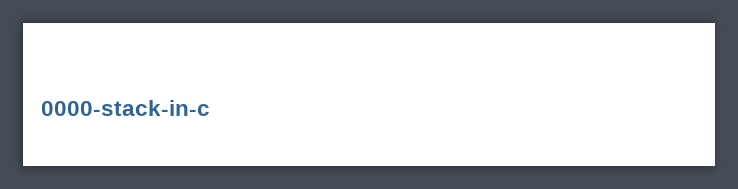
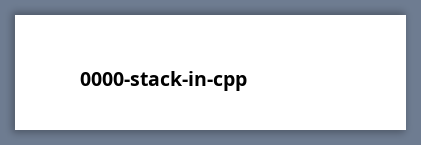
- 0000-stack-in-c
+ 0000-stack-in-cpp

